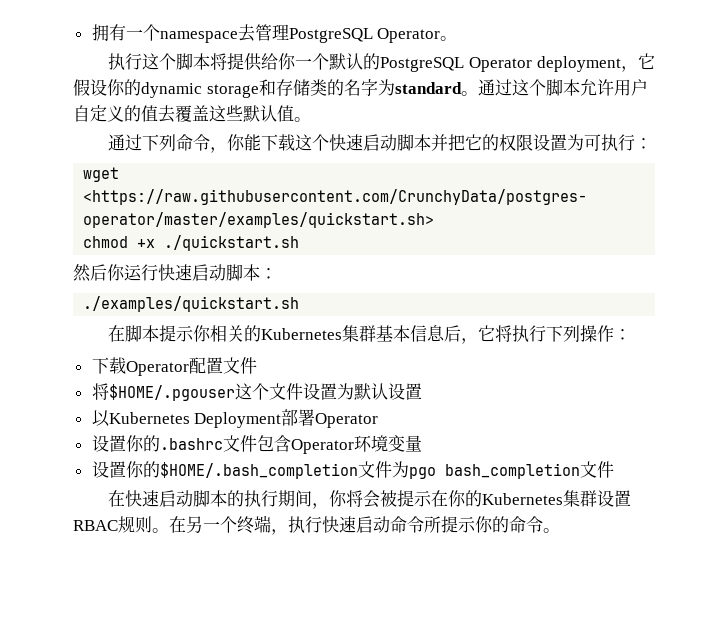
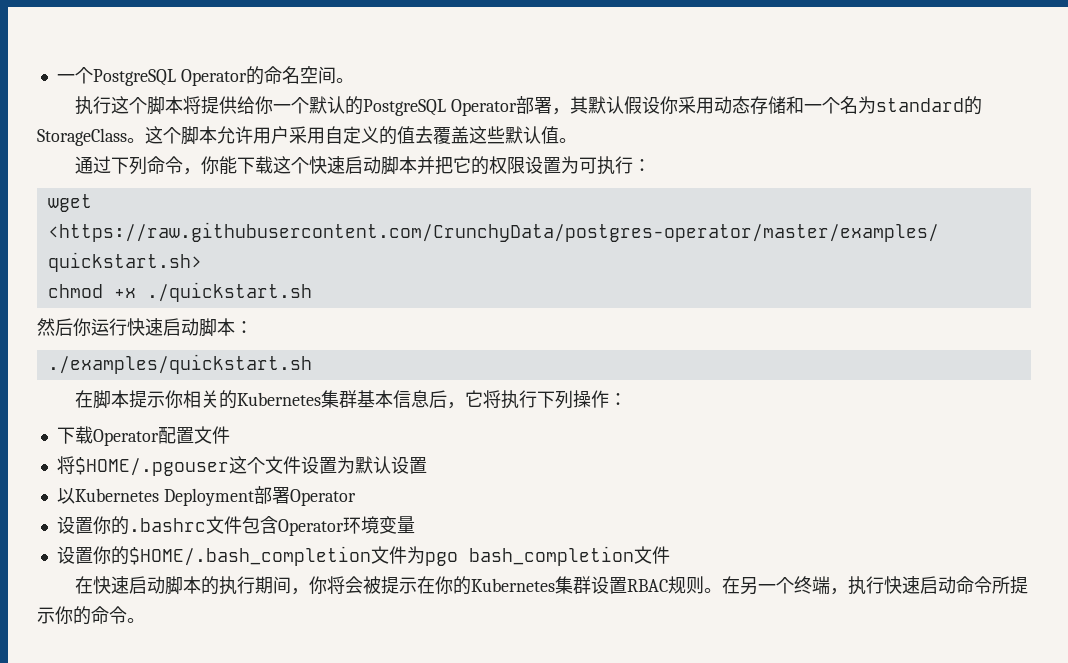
- 拥有一个namespace去管理PostgreSQL Operator。
+ 一个PostgreSQL Operator的命名空间。
- 执行这个脚本将提供给你一个默认的PostgreSQL Operator deployment，它假设你的dynamic storage和存储类的名字为standard。通过这个脚本允许用户自定义的值去覆盖这些默认值。
+ 执行这个脚本将提供给你一个默认的PostgreSQL Operator部署，其默认假设你采用动态存储和一个名为standard的StorageClass。这个脚本允许用户采用自定义的值去覆盖这些默认值。

